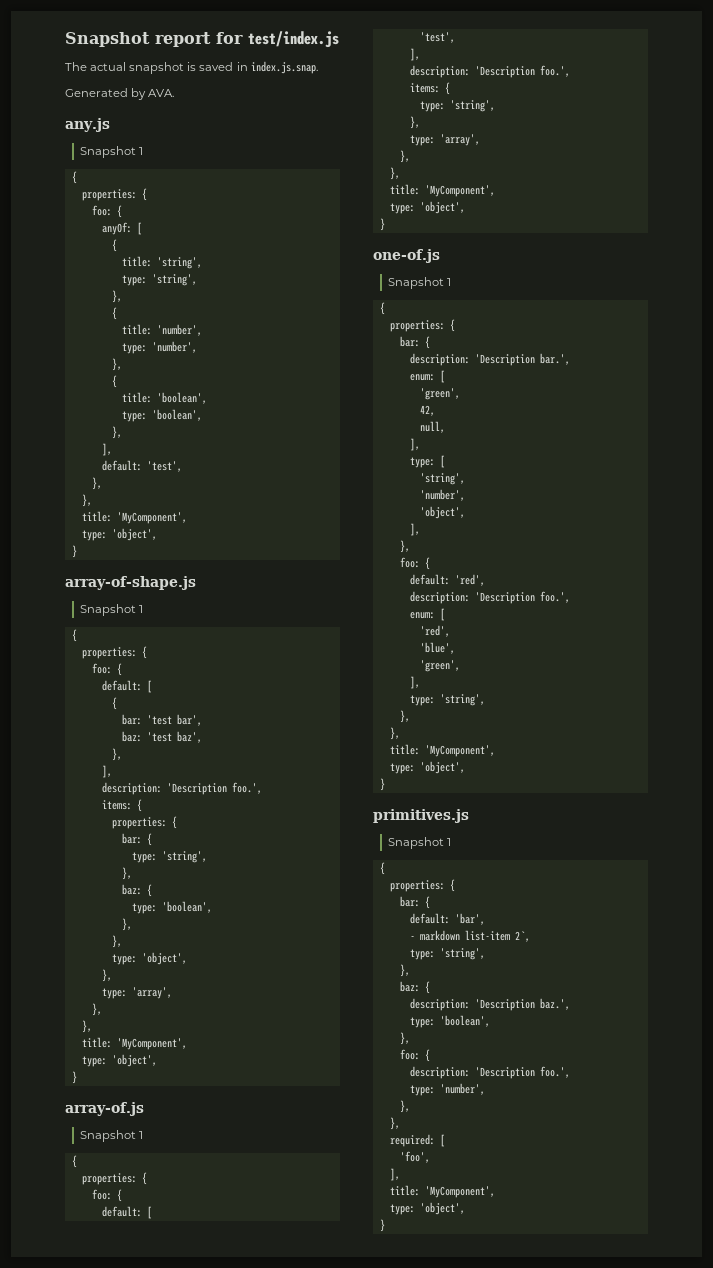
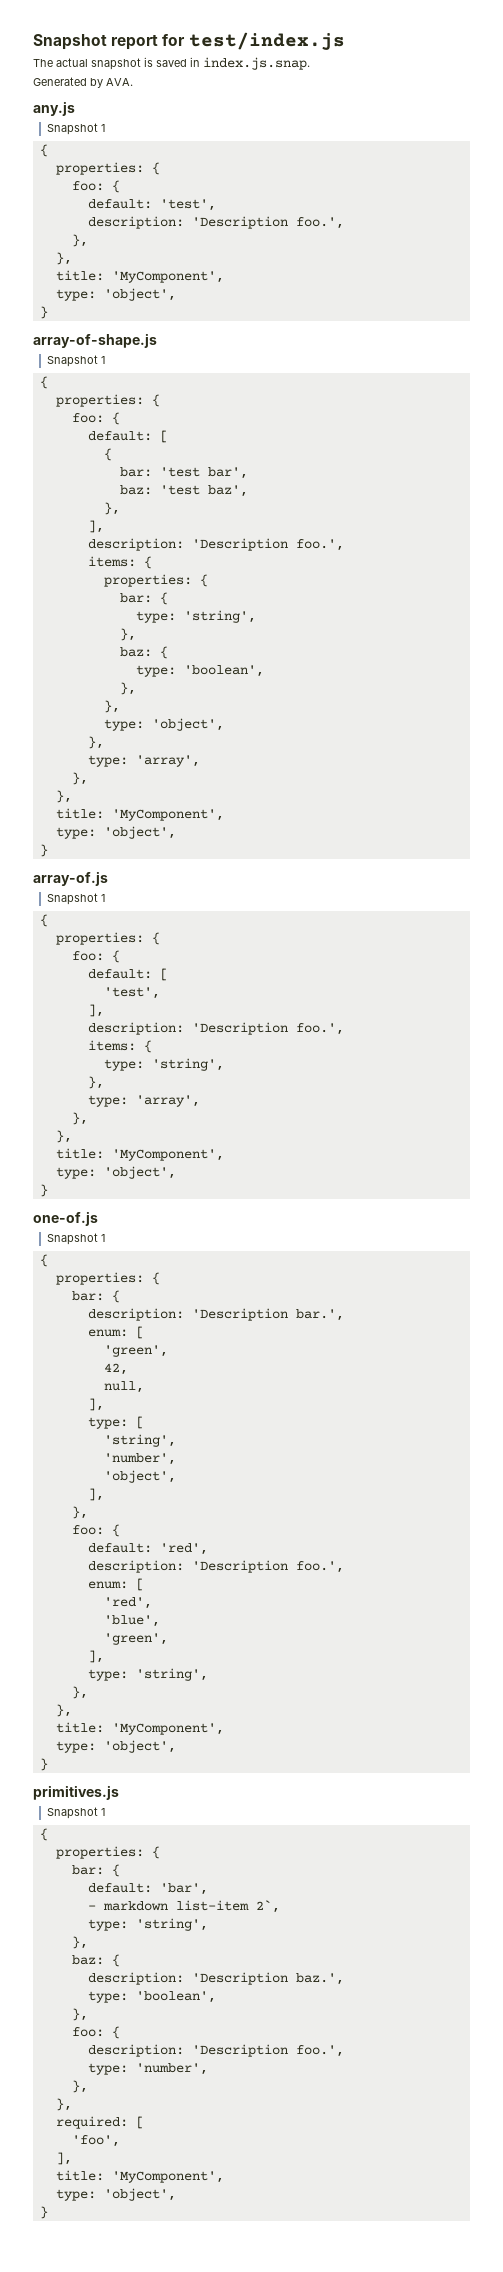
- anyOf: [
- {
- title: 'string',
- type: 'string',
- },
- {
- title: 'number',
- type: 'number',
- },
- {
- title: 'boolean',
- type: 'boolean',
- },
- ],
  default: 'test',
+ description: 'Description foo.',

